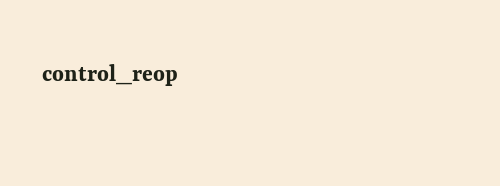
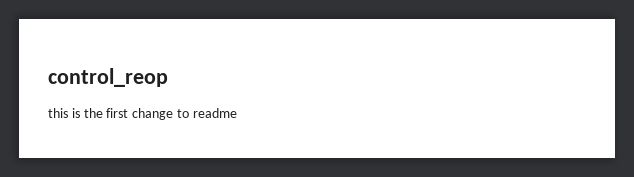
+ this is the first change to readme

